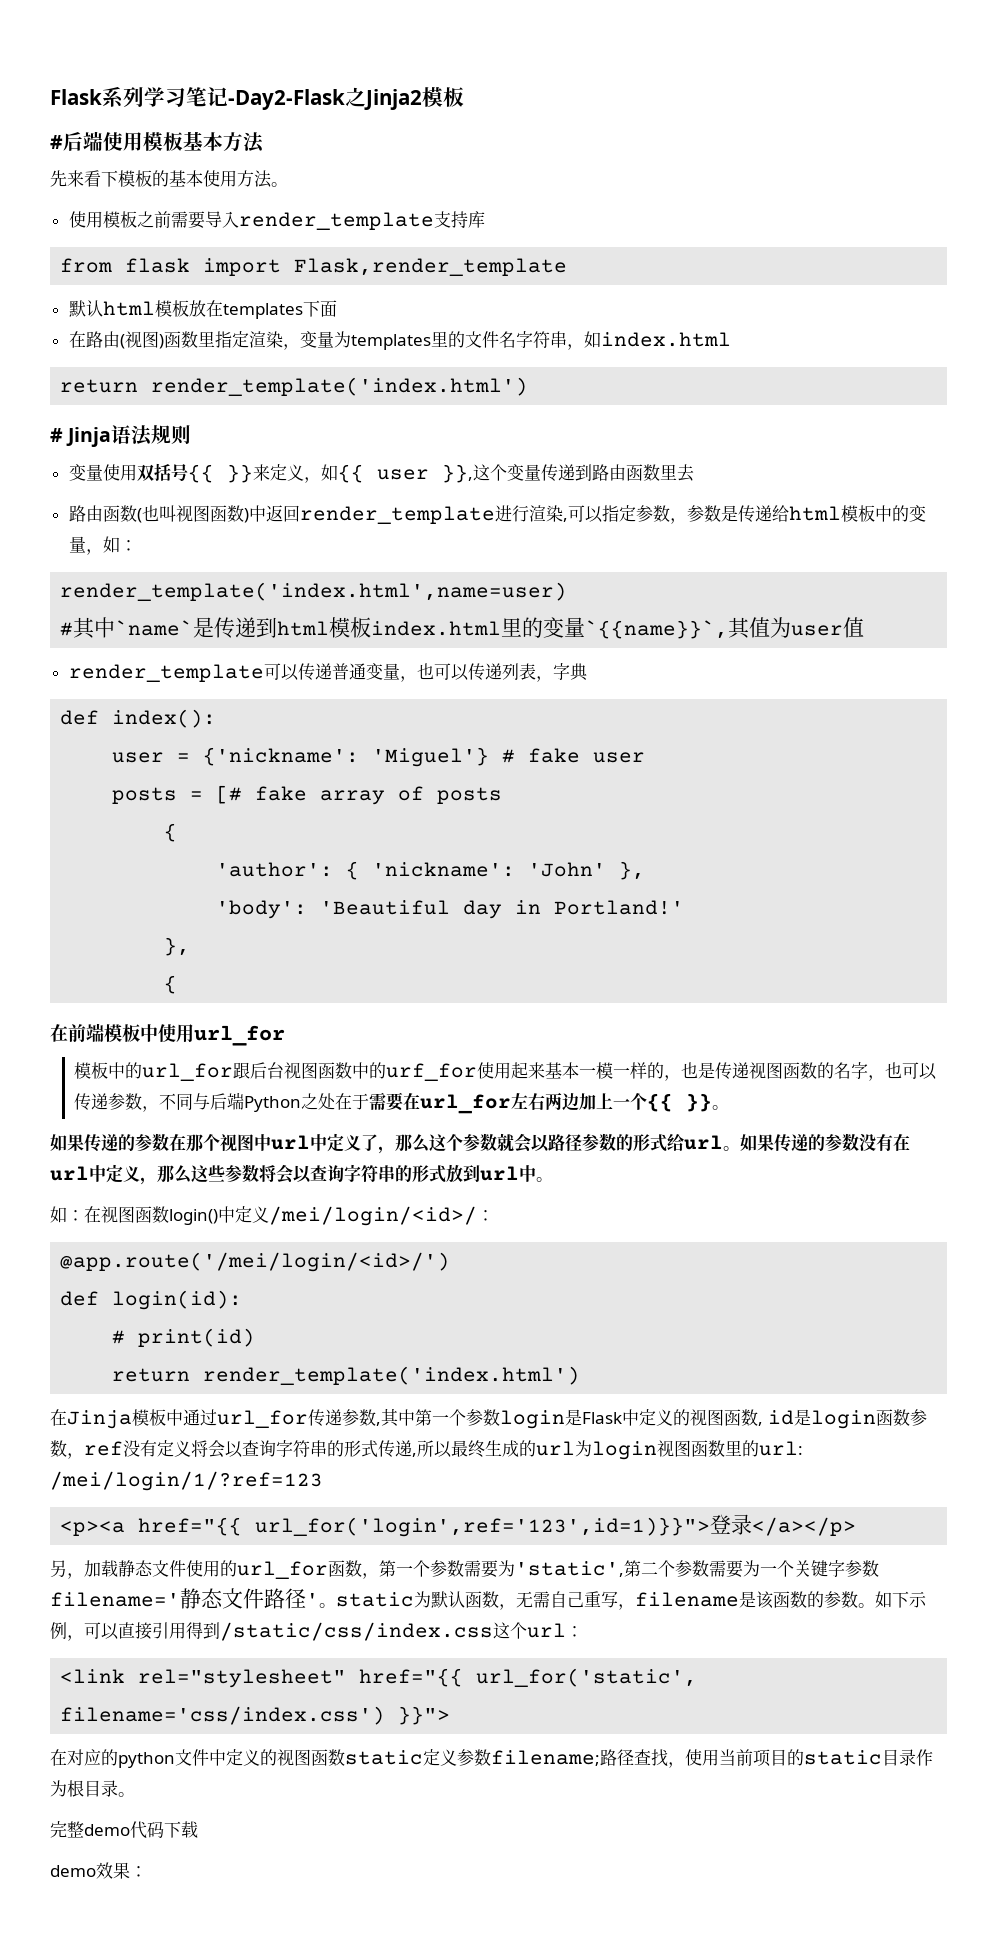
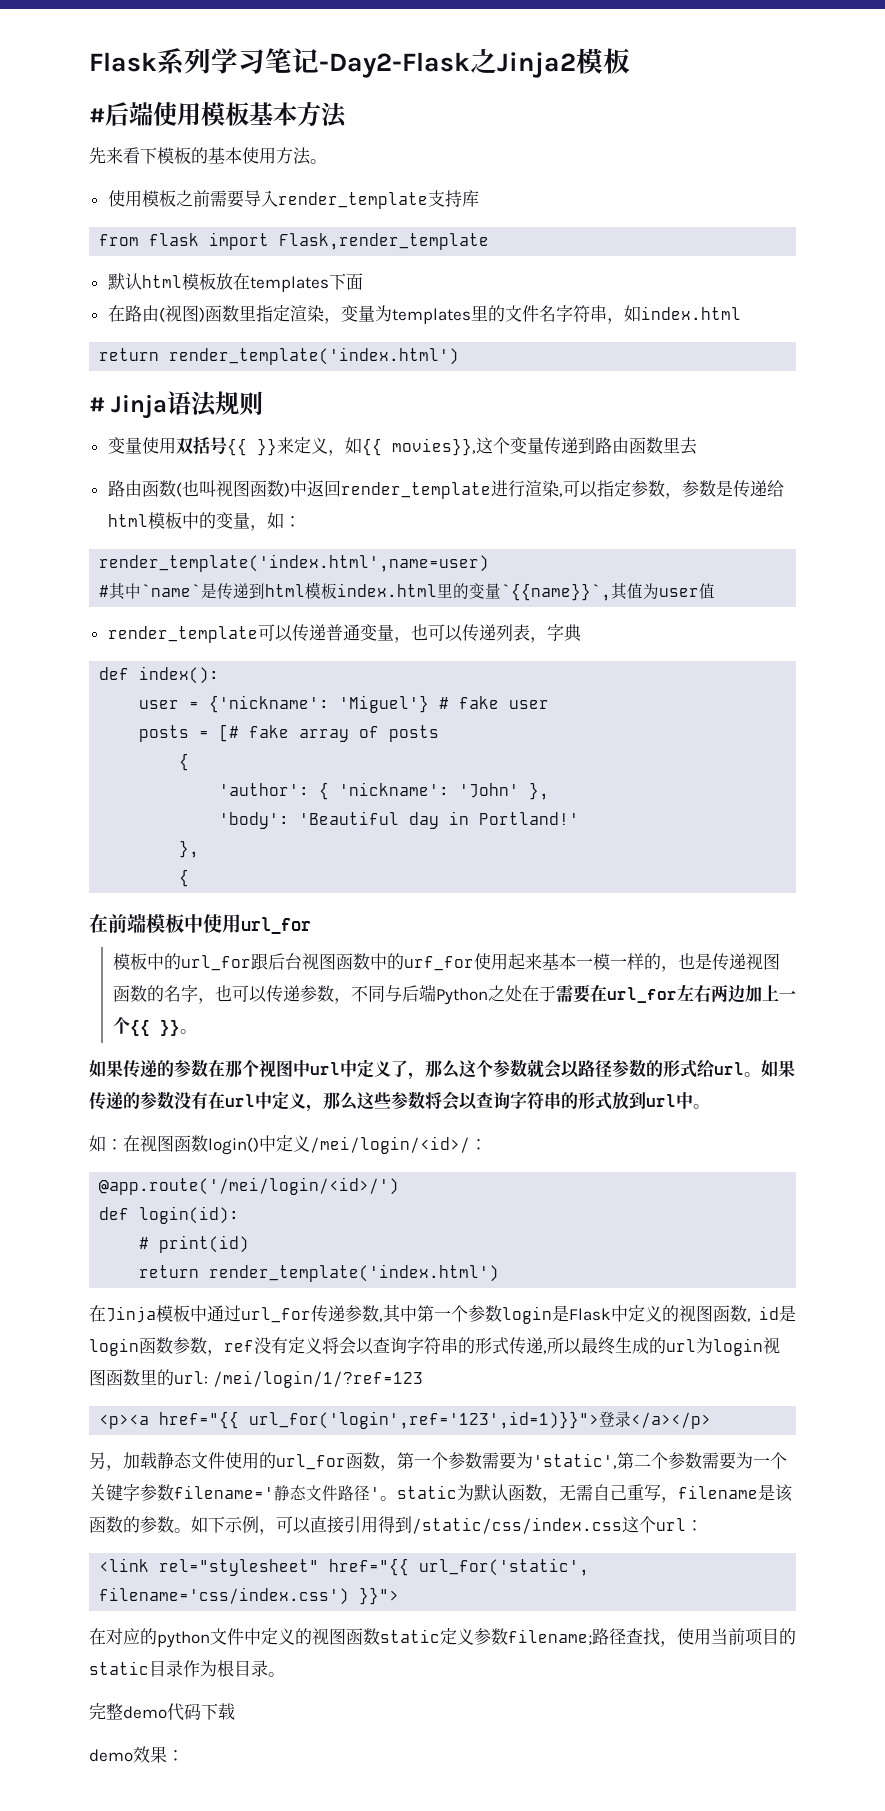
- 变量使用双括号{{ }}来定义，如{{ user }},这个变量传递到路由函数里去
+ 变量使用双括号{{ }}来定义，如{{ movies}},这个变量传递到路由函数里去

